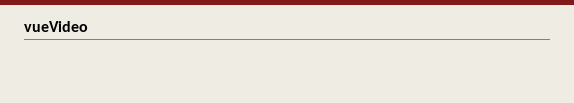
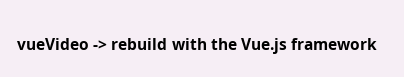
- vueVideo
+ vueVideo -> rebuild with the Vue.js framework

